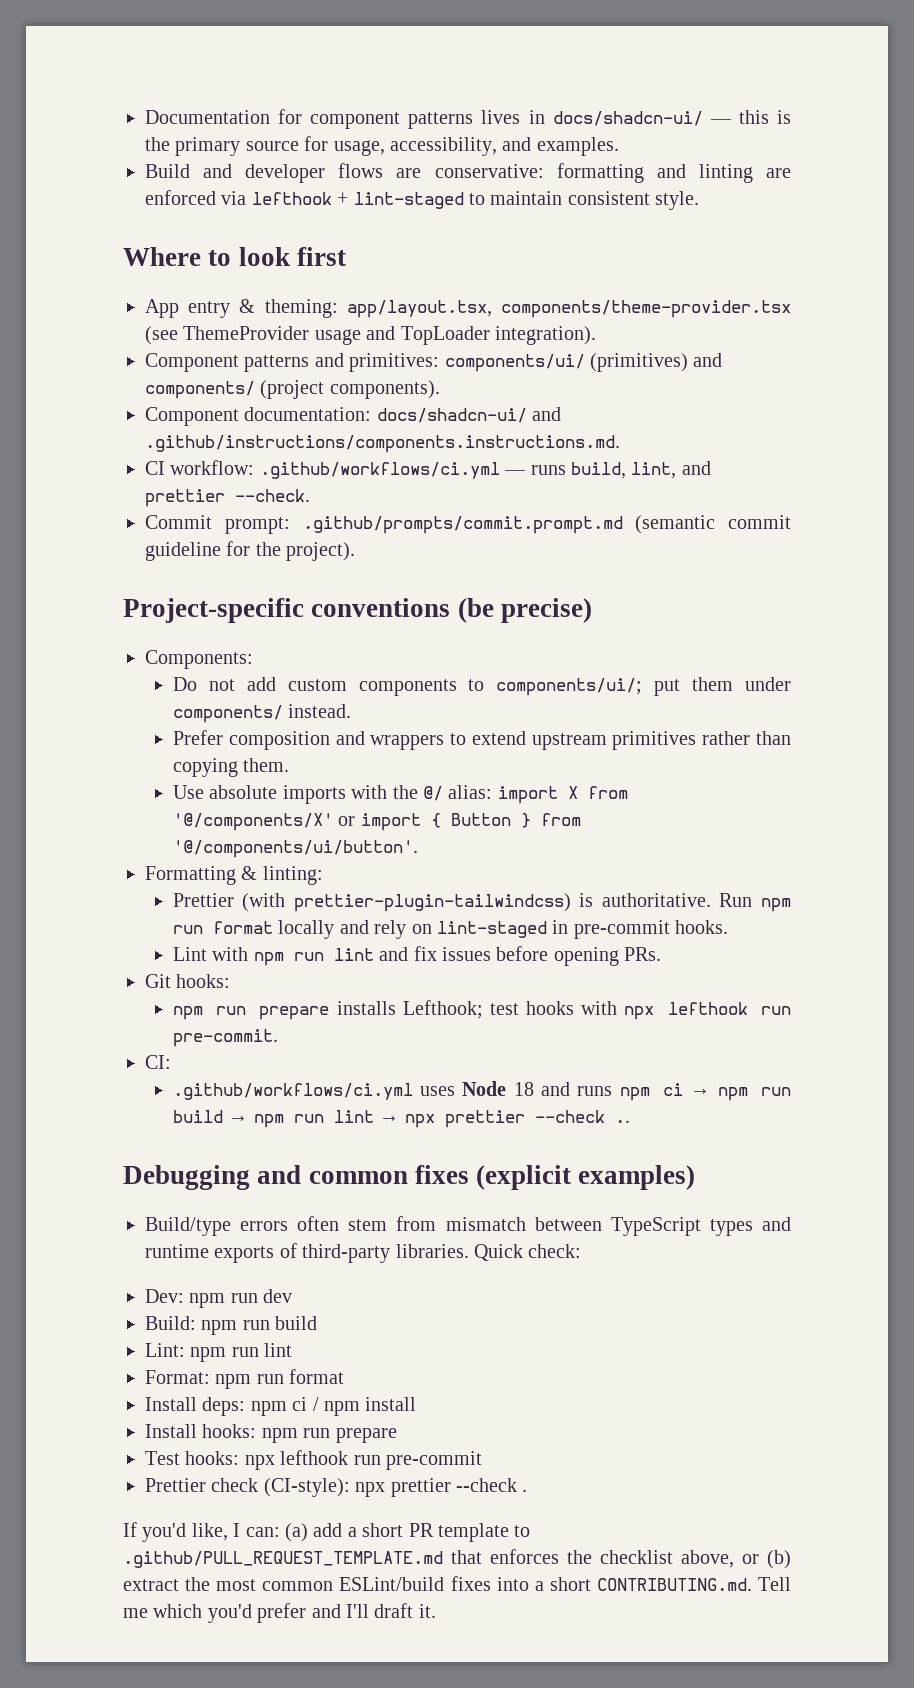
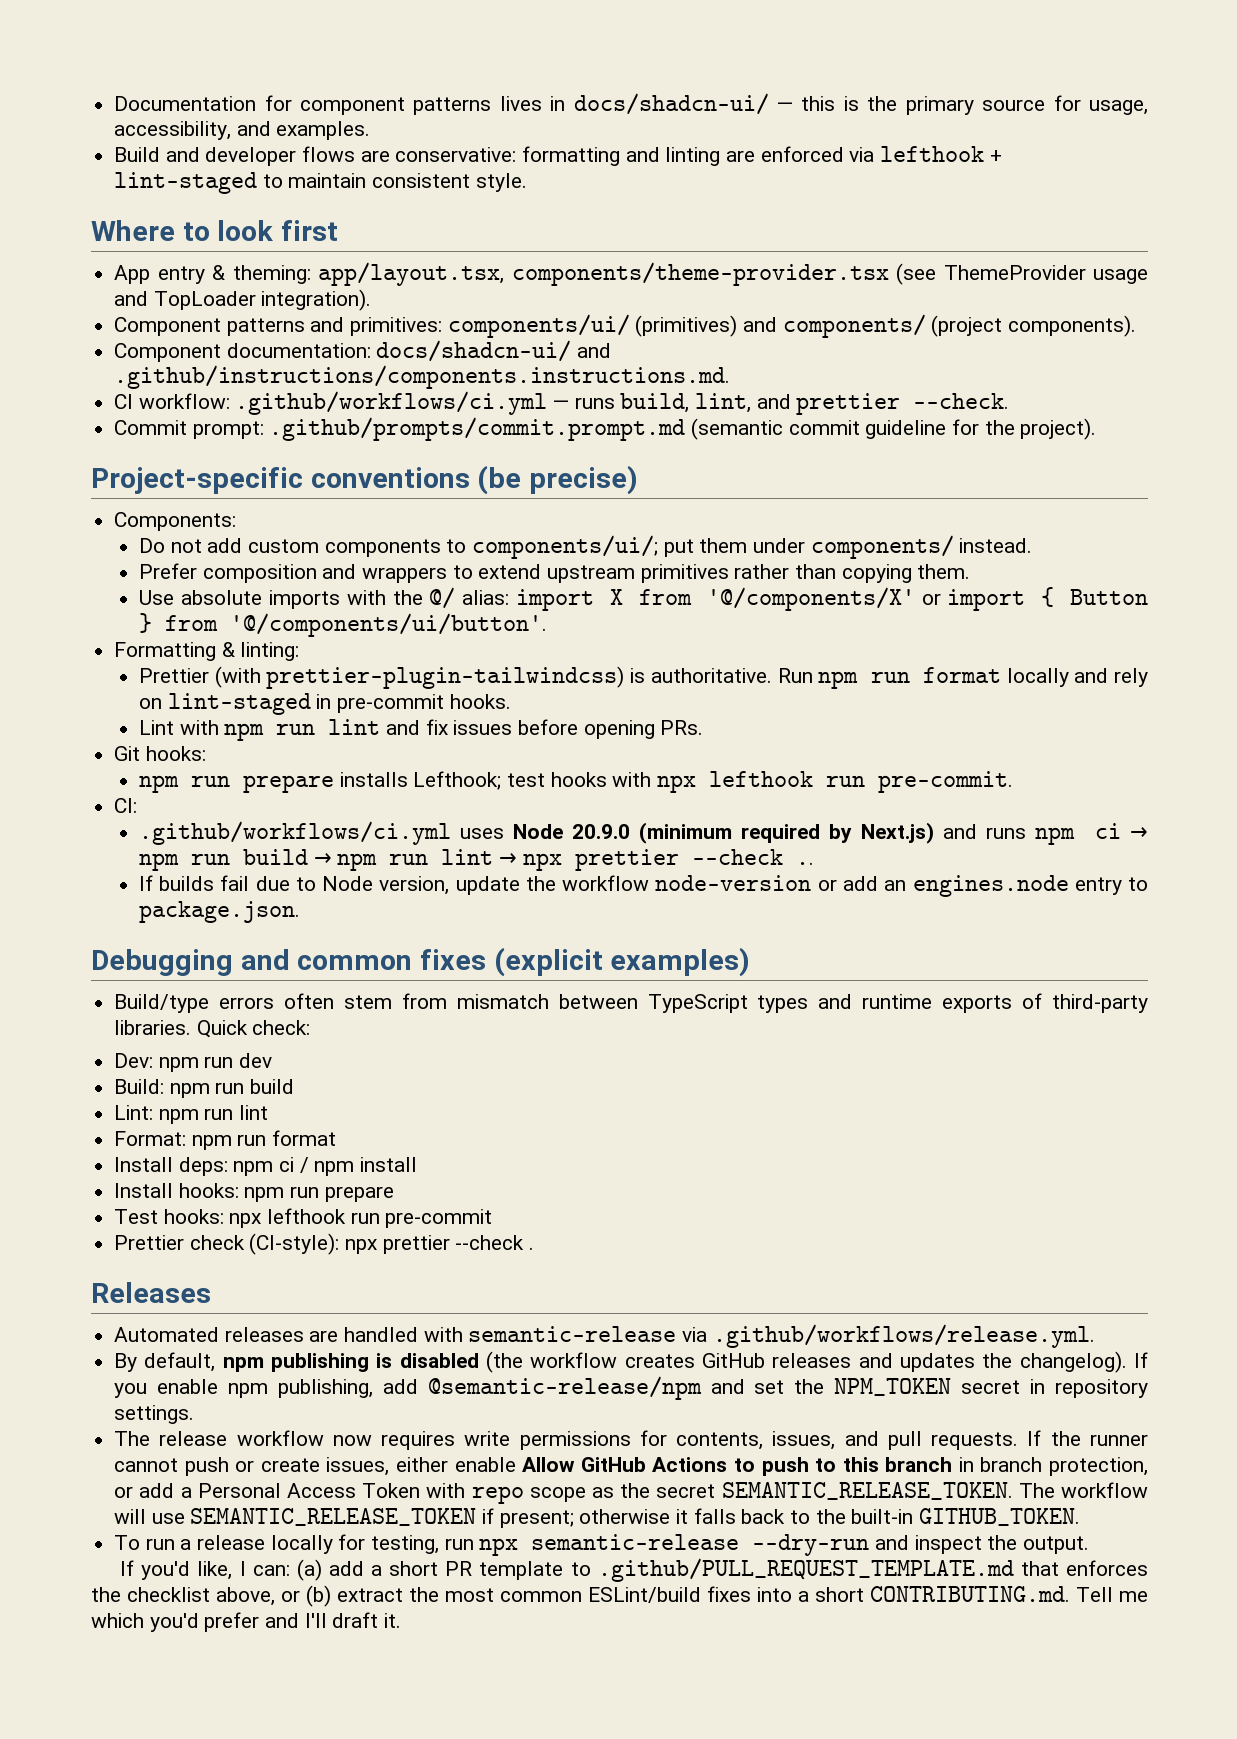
- .github/workflows/ci.yml uses Node 18 and runs npm ci → npm run build → npm run lint → npx prettier --check ..
+ .github/workflows/ci.yml uses Node 20.9.0 (minimum required by Next.js) and runs npm ci → npm run build → npm run lint → npx prettier --check ..
+ If builds fail due to Node version, update the workflow node-version or add an engines.node entry to package.json.
+ Releases
+ Automated releases are handled with semantic-release via .github/workflows/release.yml.
+ By default, npm publishing is disabled (the workflow creates GitHub releases and updates the changelog). If you enable npm publishing, add @semantic-release/npm and set the NPM_TOKEN secret in repository settings.
+ The release workflow now requires write permissions for contents, issues, and pull requests. If the runner cannot push or create issues, either enable Allow GitHub Actions to push to this branch in branch protection, or add a Personal Access Token with repo scope as the secret SEMANTIC_RELEASE_TOKEN. The workflow will use SEMANTIC_RELEASE_TOKEN if present; otherwise it falls back to the built-in GITHUB_TOKEN.
+ To run a release locally for testing, run npx semantic-release --dry-run and inspect the output.

